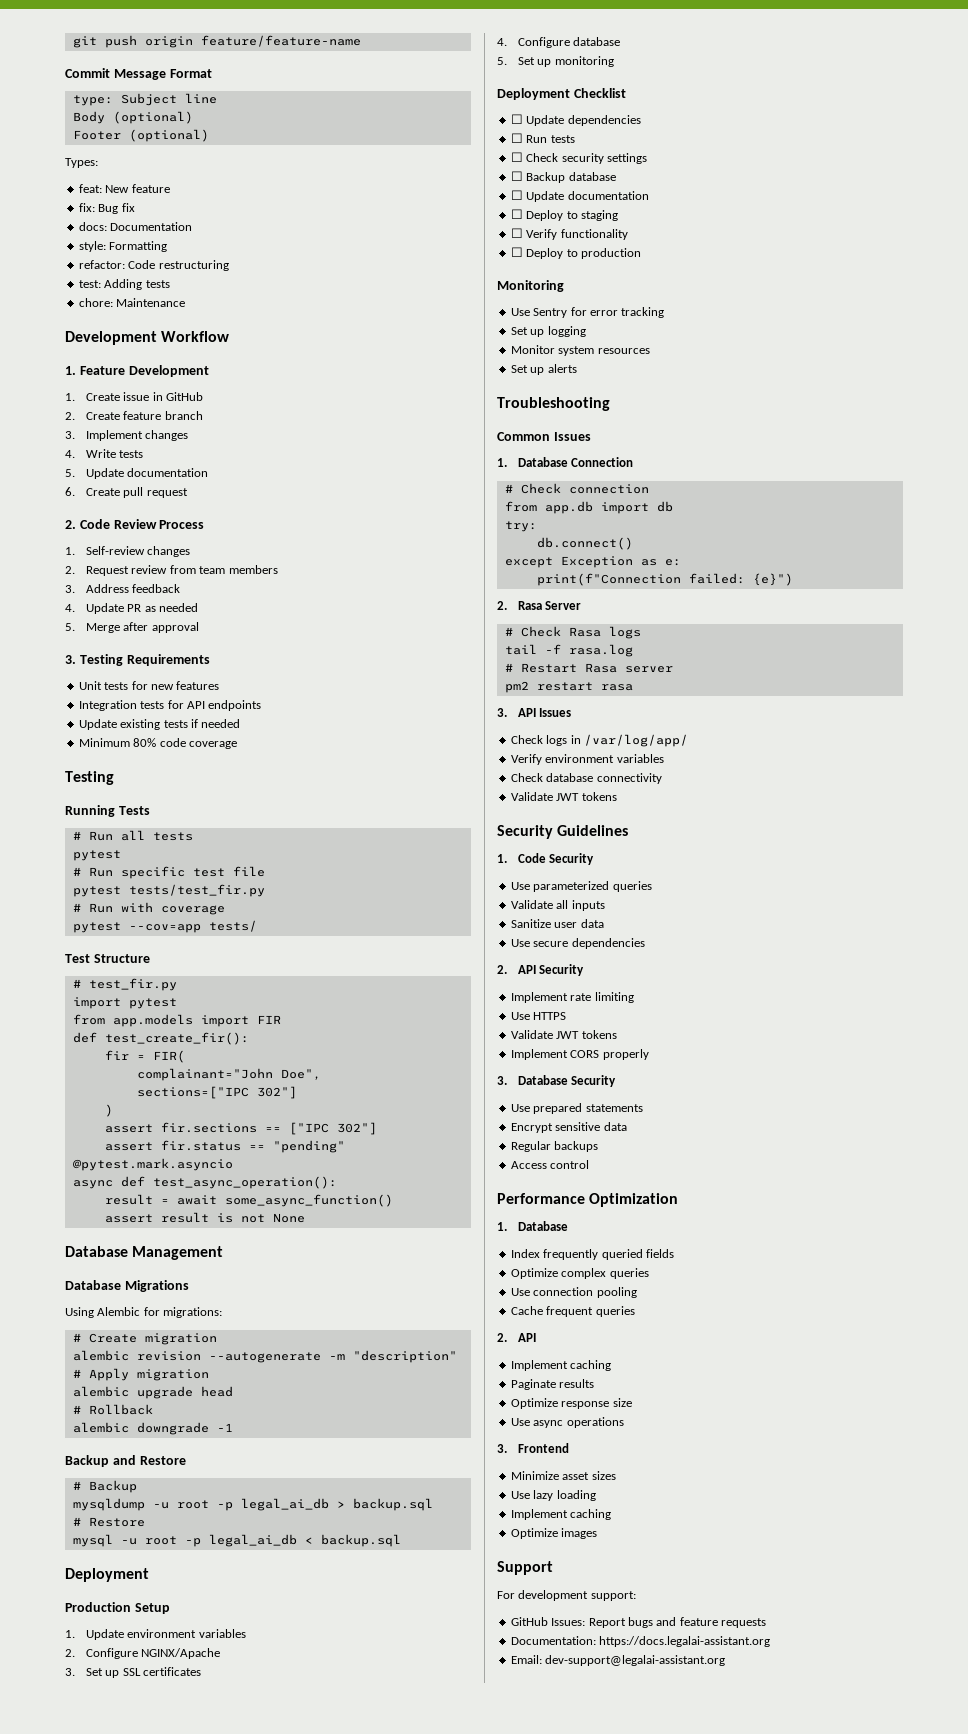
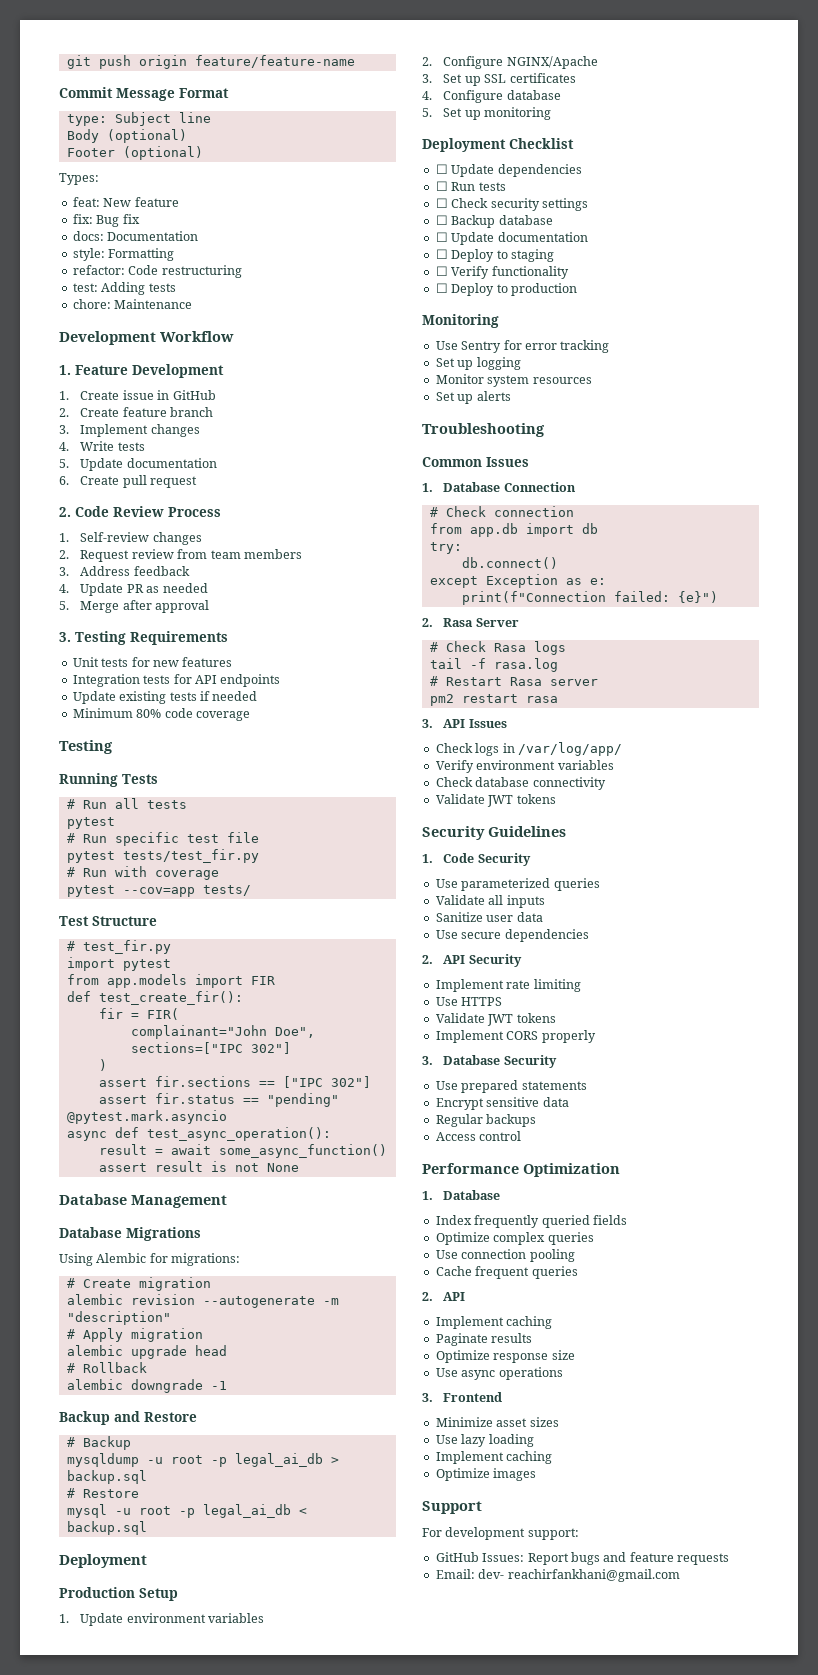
- Documentation: https://docs.legalai-assistant.org
- Email: dev-support@legalai-assistant.org
+ Email: dev- reachirfankhani@gmail.com

